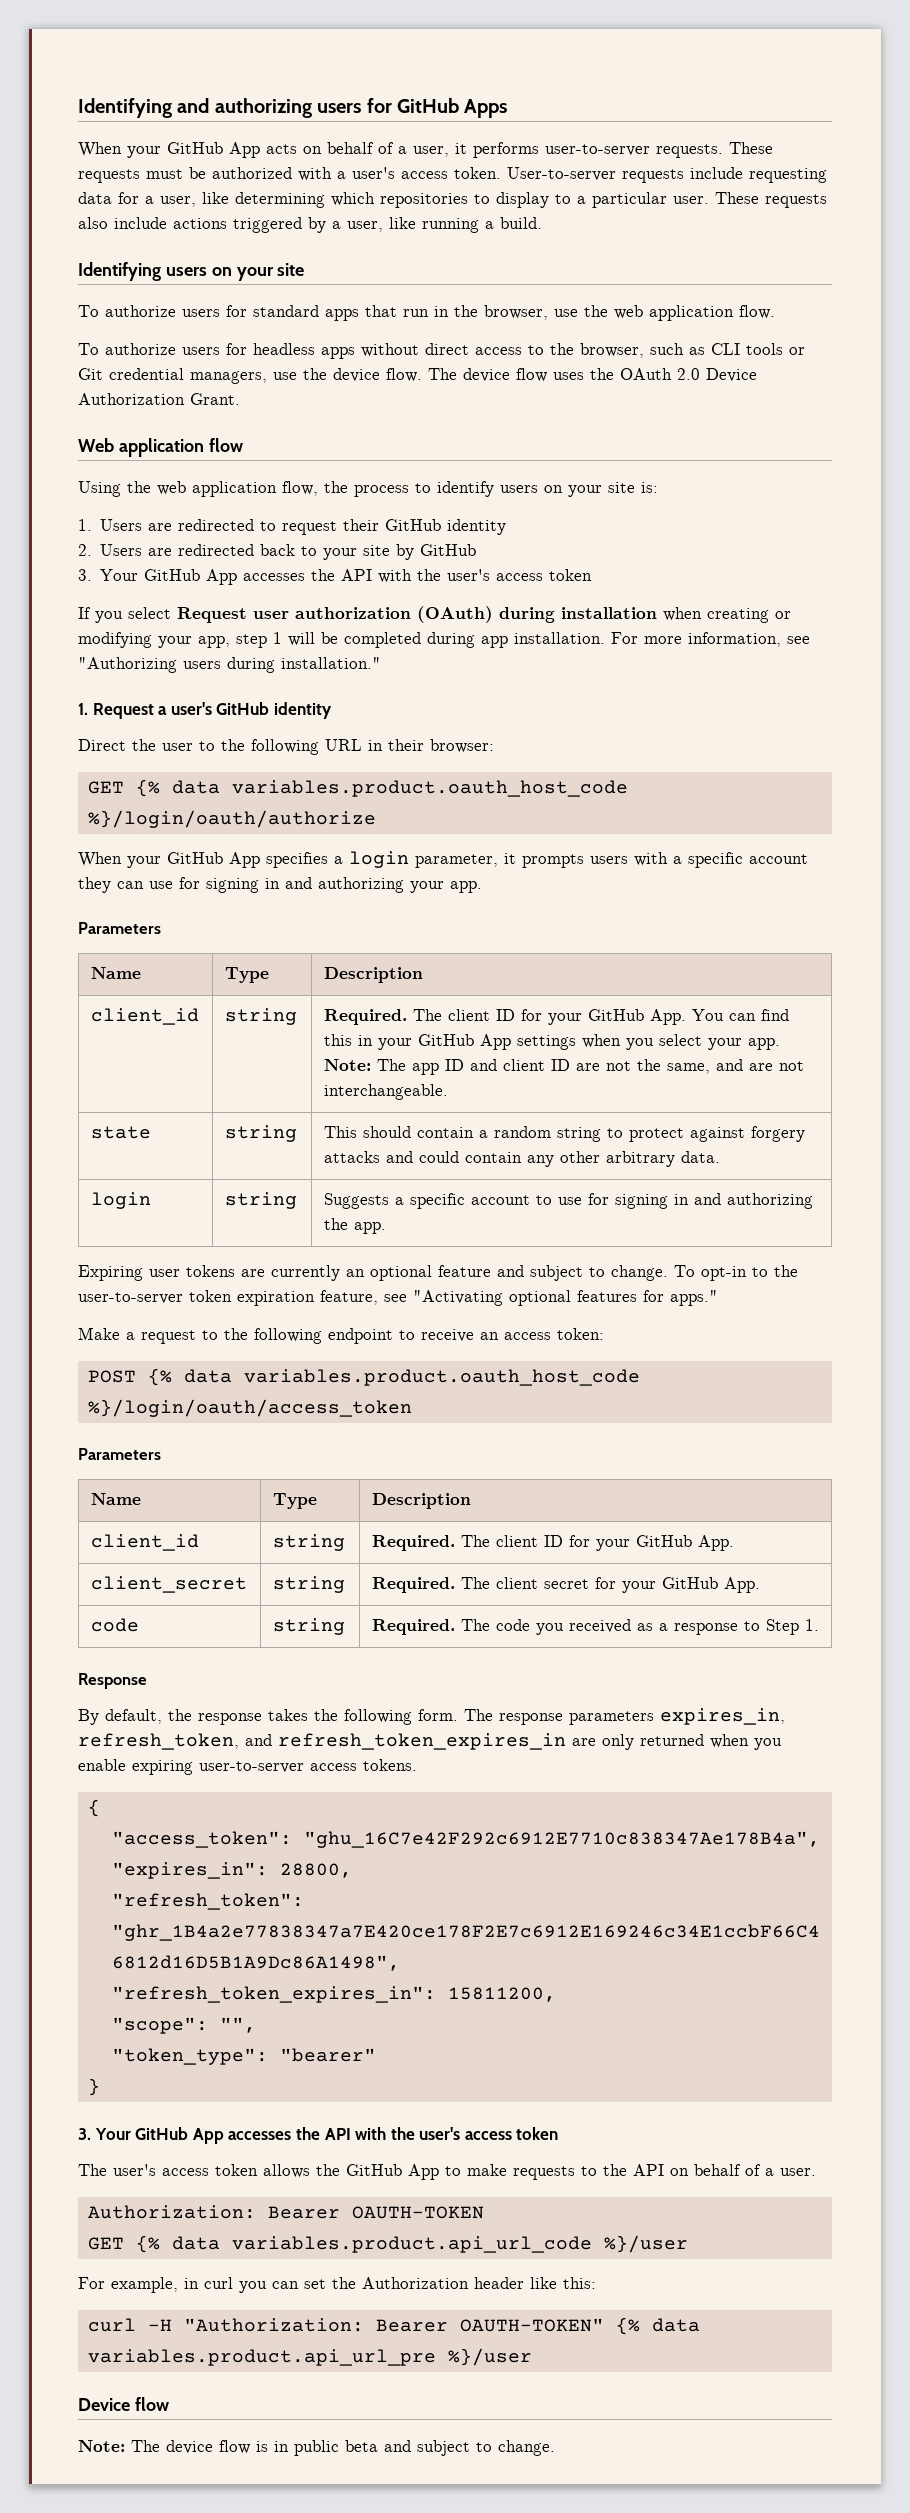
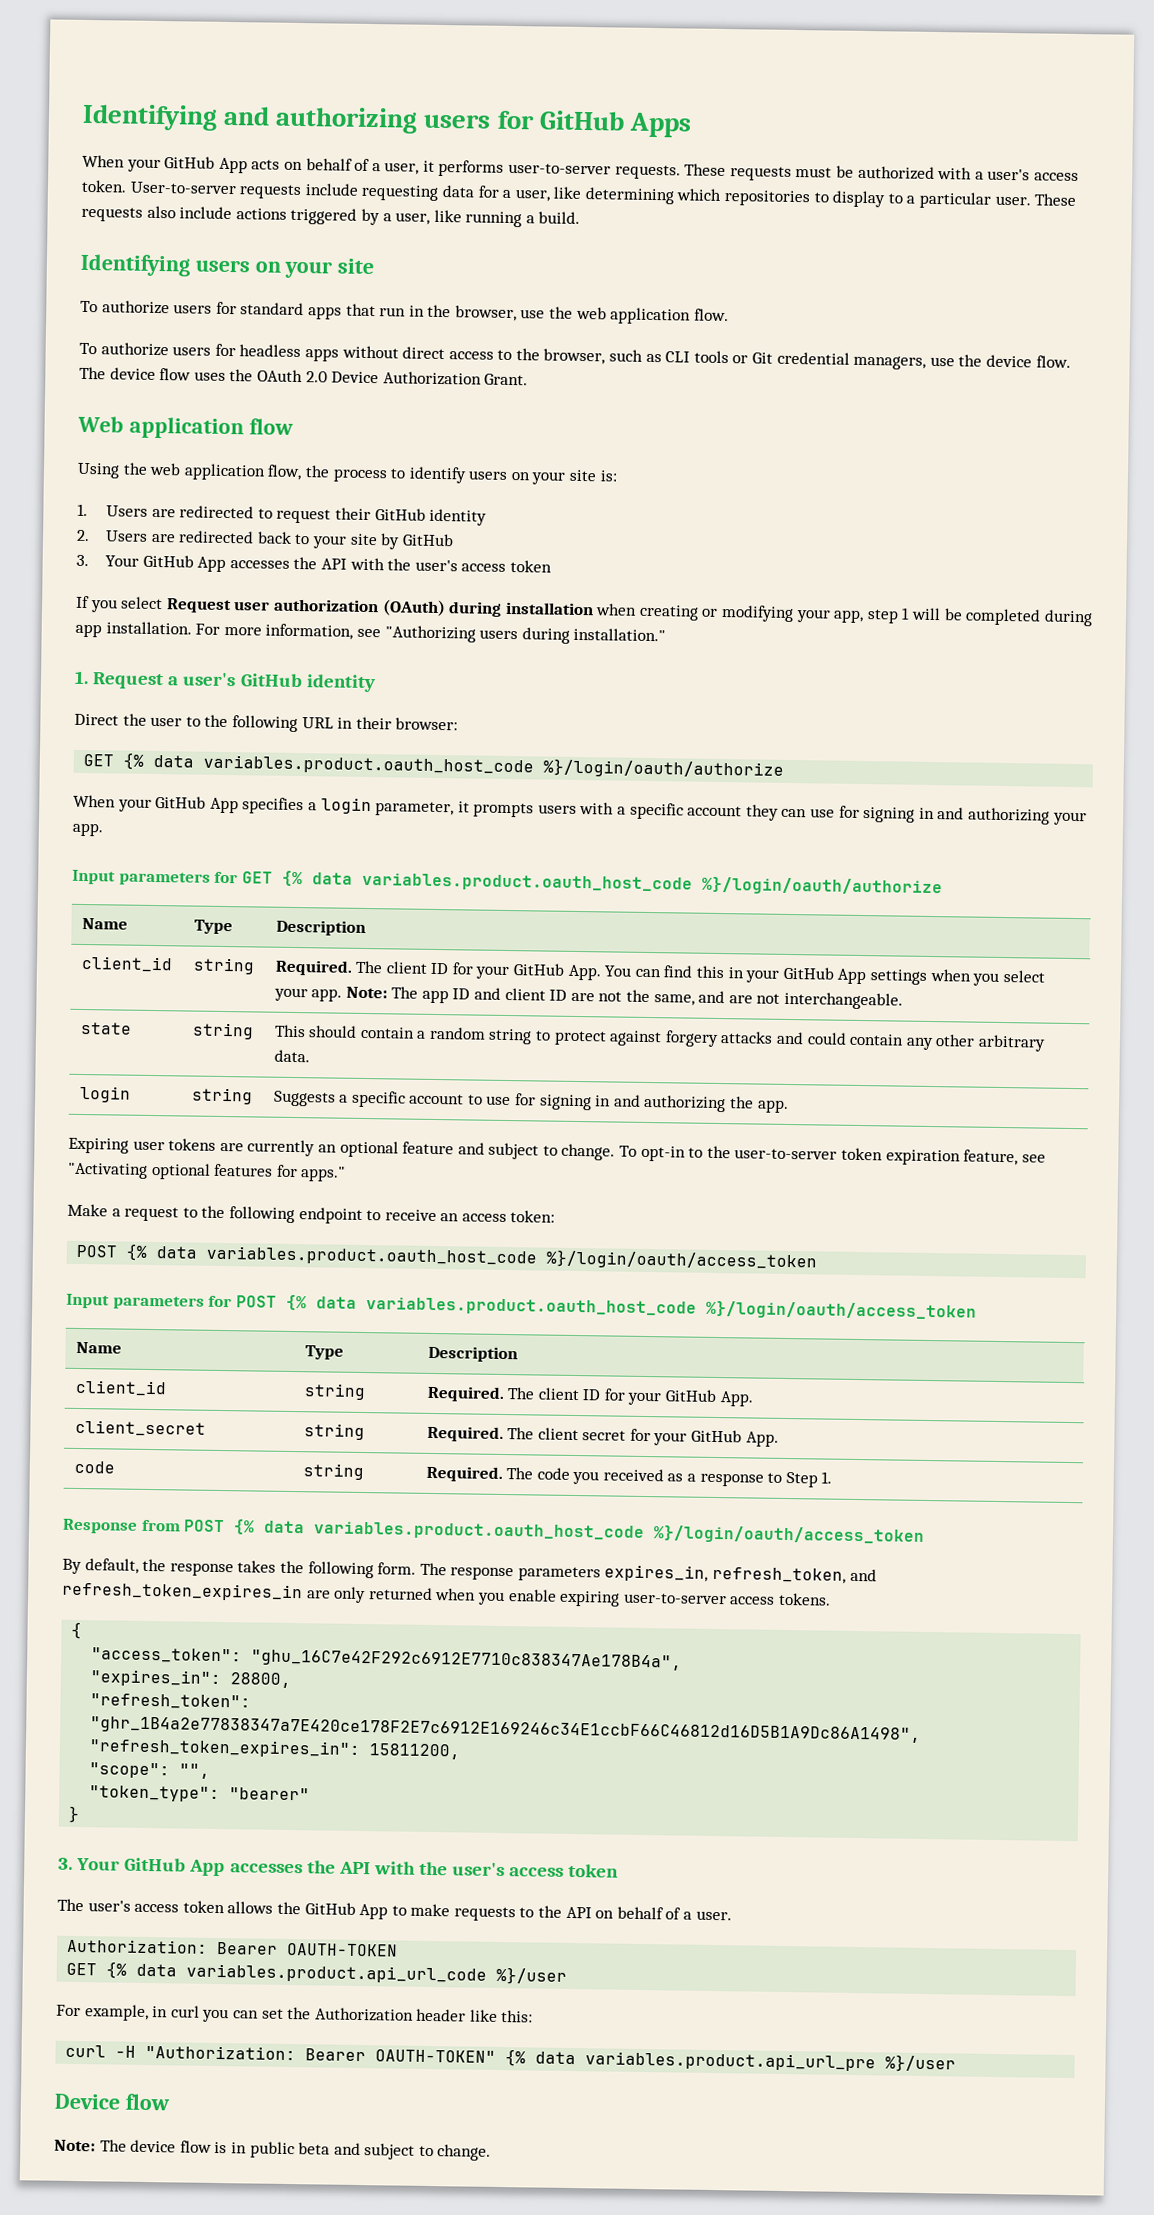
  When your GitHub App specifies a login parameter, it prompts users with a specific account they can use for signing in and authorizing your app.
- Parameters
+ Input parameters for GET {% data variables.product.oauth_host_code %}/login/oauth/authorize
  Make a request to the following endpoint to receive an access token:
  POST {% data variables.product.oauth_host_code %}/login/oauth/access_token
- Parameters
+ Input parameters for POST {% data variables.product.oauth_host_code %}/login/oauth/access_token
- Response
+ Response from POST {% data variables.product.oauth_host_code %}/login/oauth/access_token

